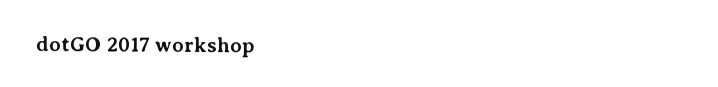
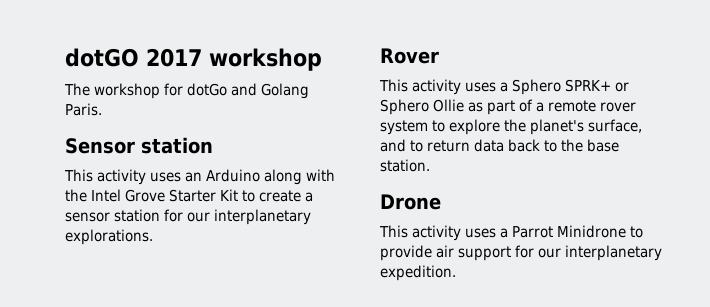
+ The workshop for dotGo and Golang Paris.
+ Sensor station
+ This activity uses an Arduino along with the Intel Grove Starter Kit to create a sensor station for our interplanetary explorations.
+ Rover
+ This activity uses a Sphero SPRK+ or Sphero Ollie as part of a remote rover system to explore the planet's surface, and to return data back to the base station.
+ Drone
+ This activity uses a Parrot Minidrone to provide air support for our interplanetary expedition.

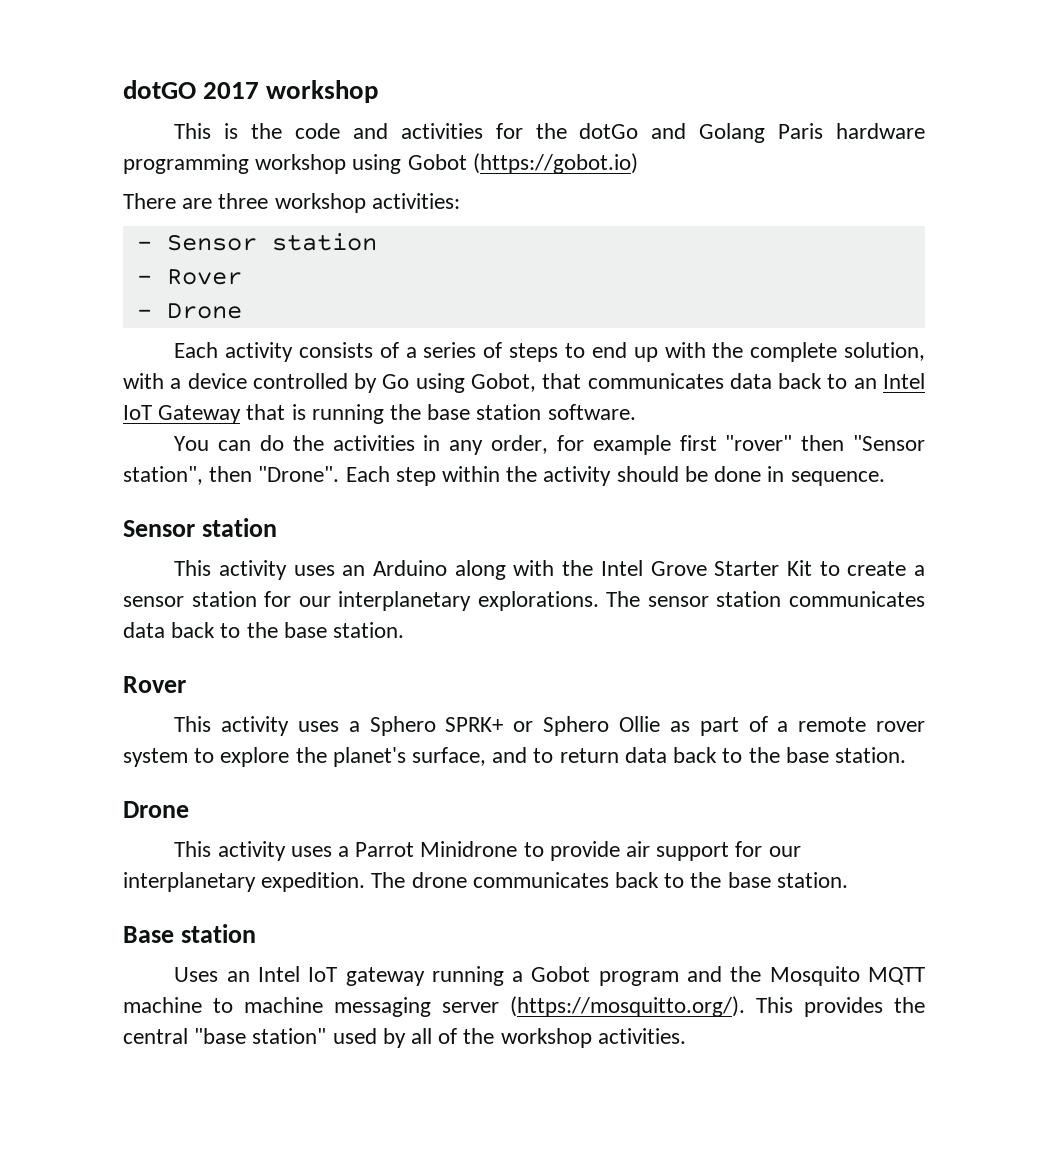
- The workshop for dotGo and Golang Paris.
+ This is the code and activities for the dotGo and Golang Paris hardware programming workshop using Gobot (https://gobot.io)
+ There are three workshop activities:
+ - Sensor station
+ - Rover
+ - Drone
+ Each activity consists of a series of steps to end up with the complete solution, with a device controlled by Go using Gobot, that communicates data back to an Intel IoT Gateway that is running the base station software.
+ You can do the activities in any order, for example first "rover" then "Sensor station", then "Drone". Each step within the activity should be done in sequence.
+ The sensor station communicates data back to the base station.
+ The drone communicates back to the base station.
+ Base station
+ Uses an Intel IoT gateway running a Gobot program and the Mosquito MQTT machine to machine messaging server (https://mosquitto.org/). This provides the central "base station" used by all of the workshop activities.

